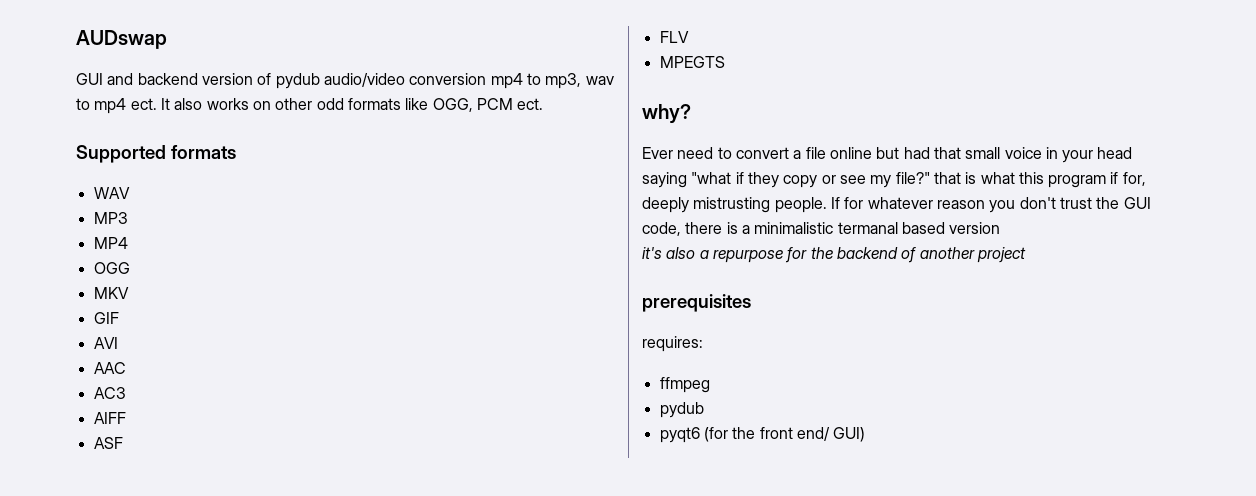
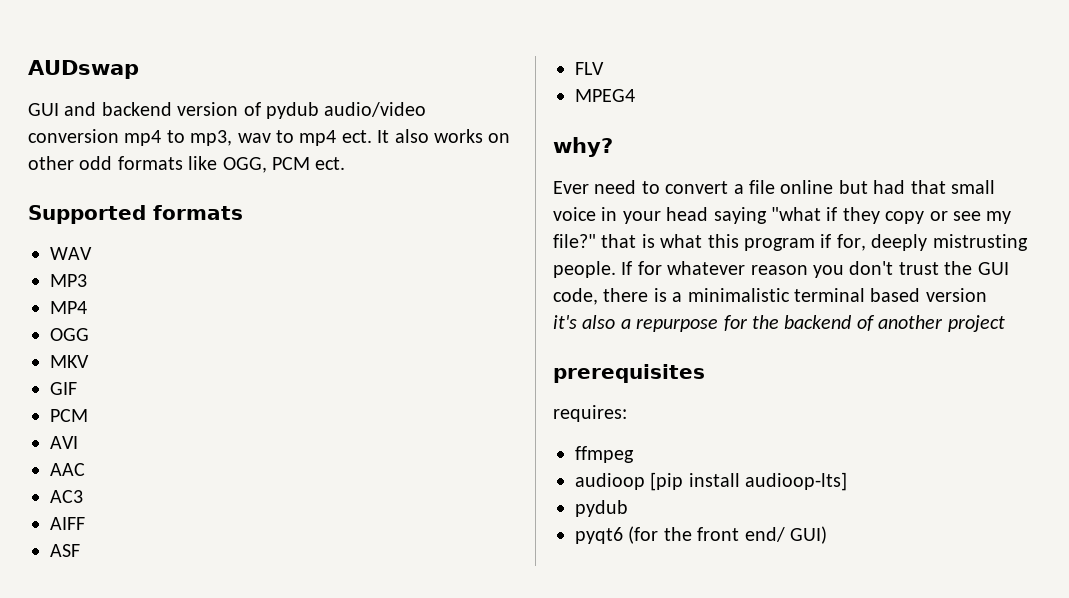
  GIF
+ PCM
- MPEGTS
+ MPEG4
- If for whatever reason you don't trust the GUI code, there is a minimalistic termanal based version
+ If for whatever reason you don't trust the GUI code, there is a minimalistic terminal based version
+ audioop [pip install audioop-lts]

